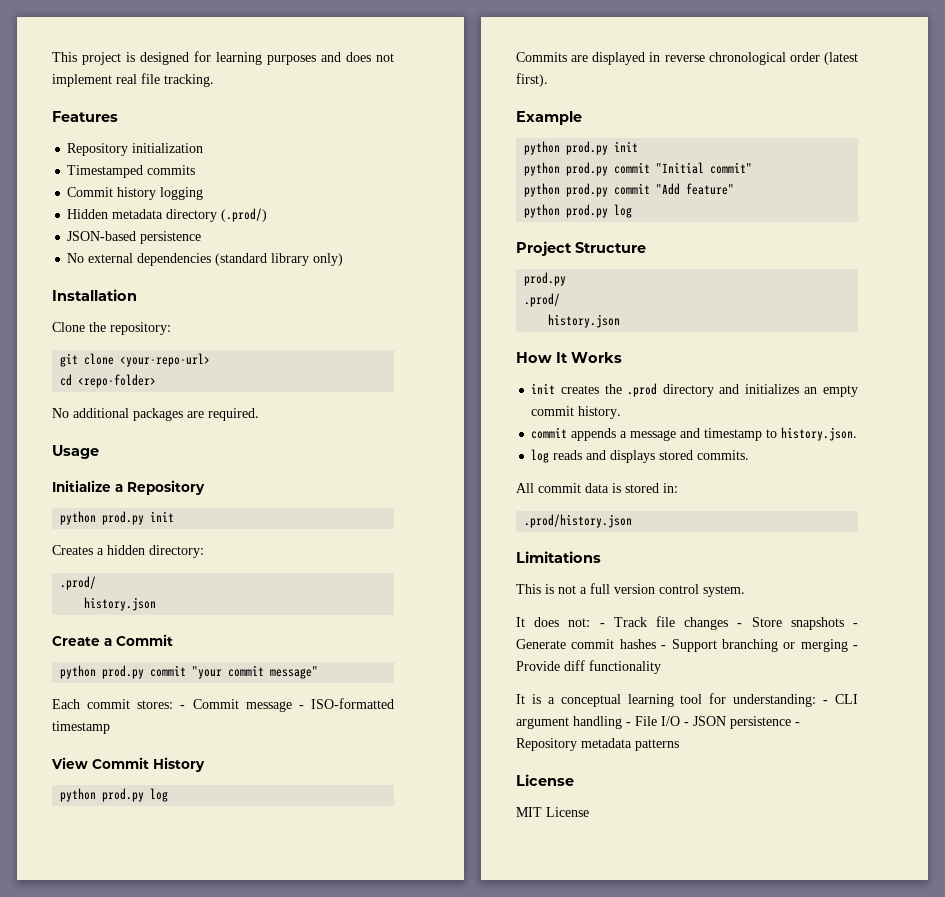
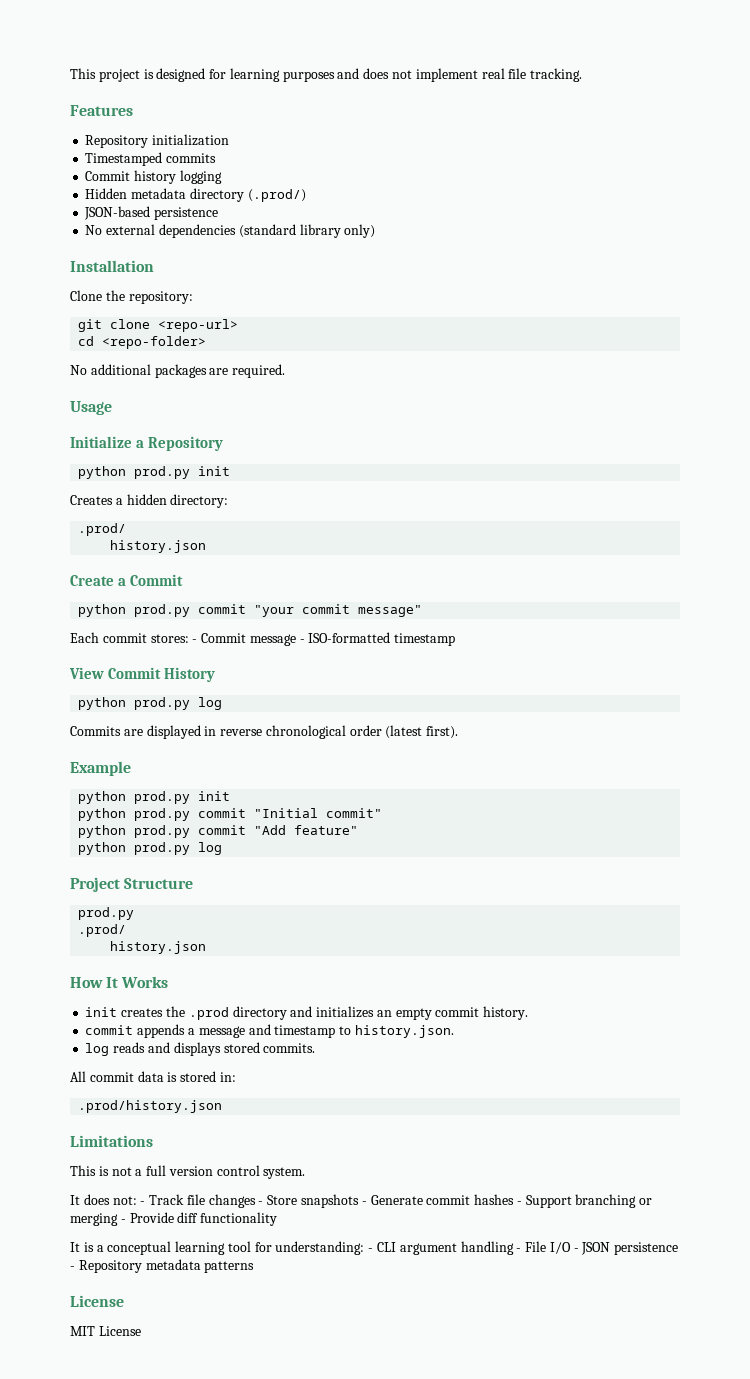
- git clone <your-repo-url>
+ git clone <repo-url>

